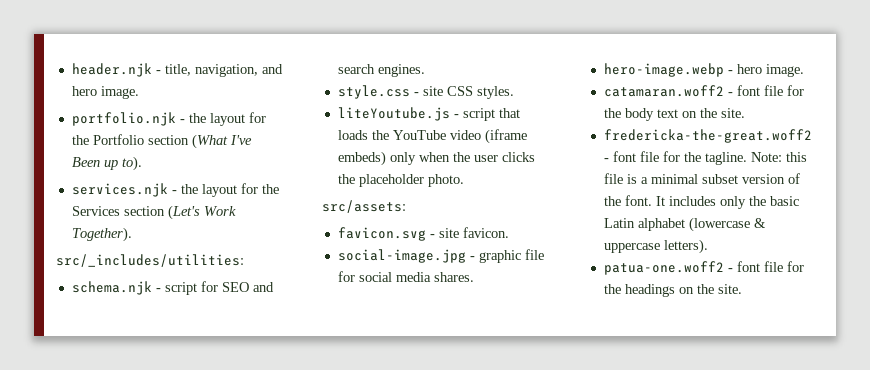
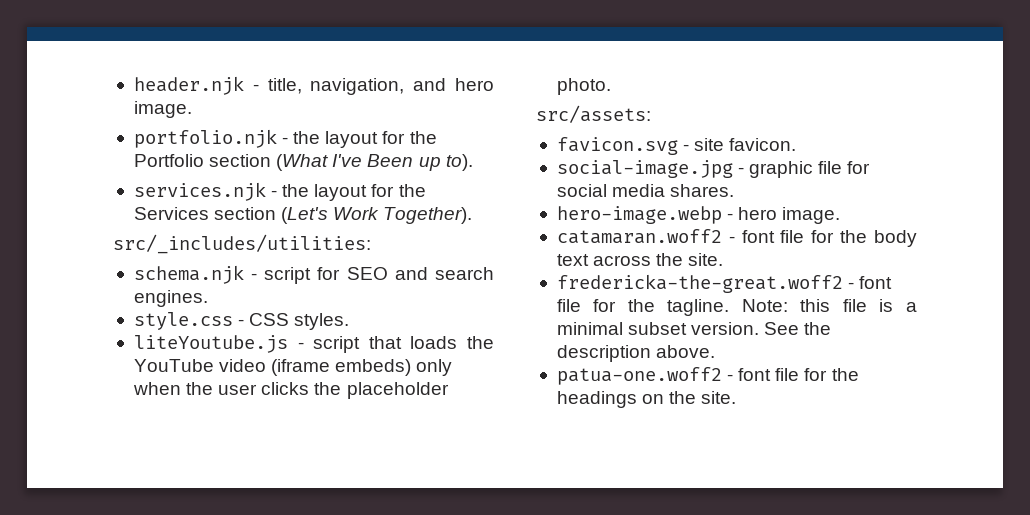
- style.css - site CSS styles.
+ style.css - CSS styles.
- catamaran.woff2 - font file for the body text on the site.
+ catamaran.woff2 - font file for the body text across the site.
- Note: this file is a minimal subset version of the font. It includes only the basic Latin alphabet (lowercase & uppercase letters).
+ Note: this file is a minimal subset version. See the description above.

